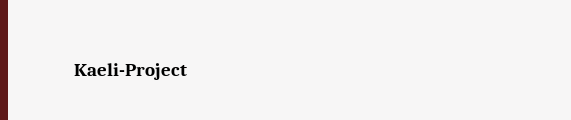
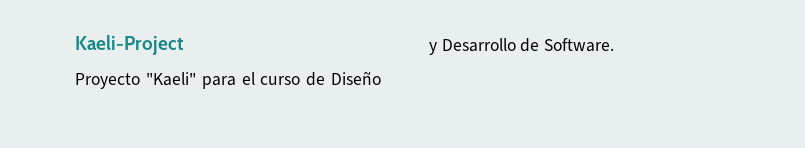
+ Proyecto "Kaeli" para el curso de Diseño y Desarrollo de Software.

